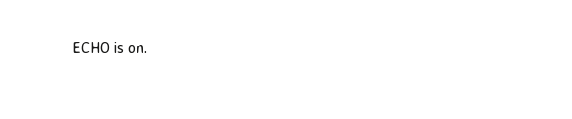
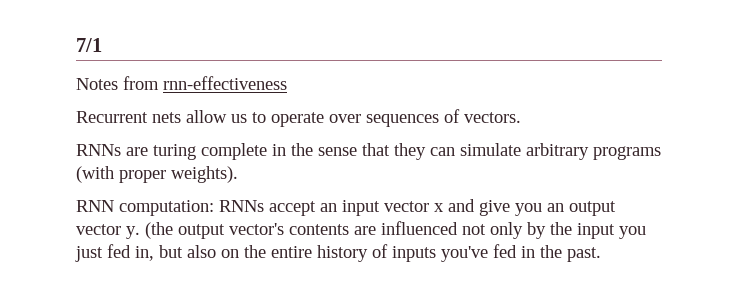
- ECHO is on.
+ 7/1
+ Notes from rnn-effectiveness
+ Recurrent nets allow us to operate over sequences of vectors.
+ RNNs are turing complete in the sense that they can simulate arbitrary programs (with proper weights).
+ RNN computation: RNNs accept an input vector x and give you an output vector y. (the output vector's contents are influenced not only by the input you just fed in, but also on the entire history of inputs you've fed in the past.

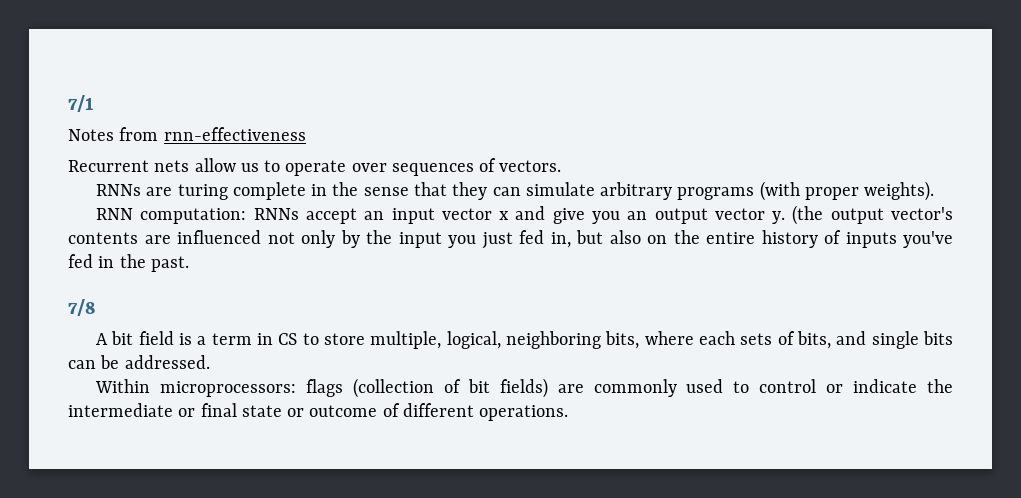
+ 7/8
+ A bit field is a term in CS to store multiple, logical, neighboring bits, where each sets of bits, and single bits can be addressed.
+ Within microprocessors: flags (collection of bit fields) are commonly used to control or indicate the intermediate or final state or outcome of different operations.

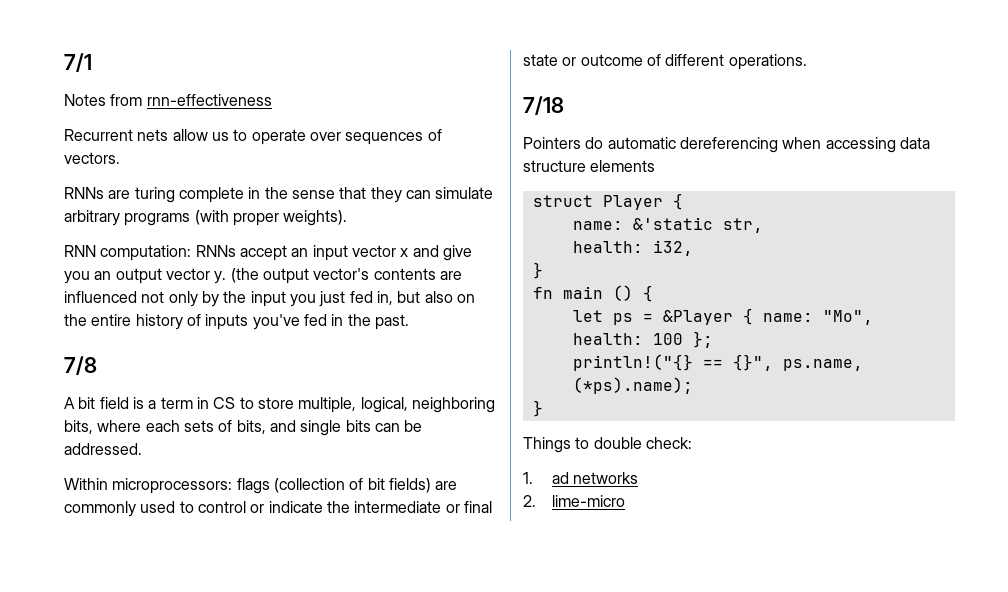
+ 7/18
+ Pointers do automatic dereferencing when accessing data structure elements
+ struct Player {
+ name: &'static str,
+ health: i32,
+ }
+ fn main () {
+ let ps = &Player { name: "Mo", health: 100 };
+ println!("{} == {}", ps.name, (*ps).name);
+ }
+ Things to double check:
+ 1. ad networks
+ 2. lime-micro

